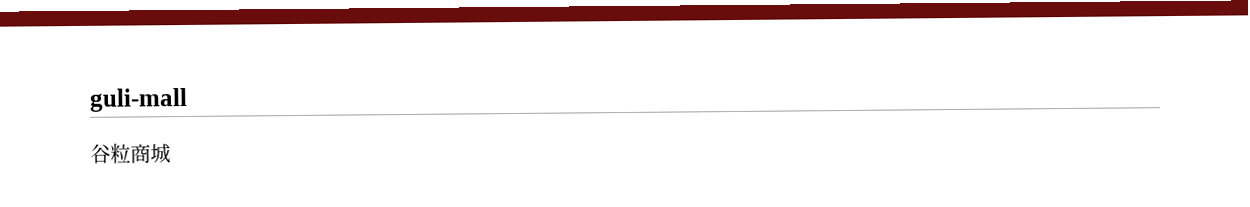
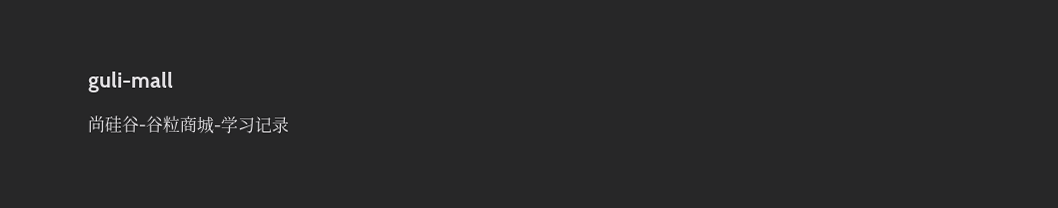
- 谷粒商城
+ 尚硅谷-谷粒商城-学习记录

